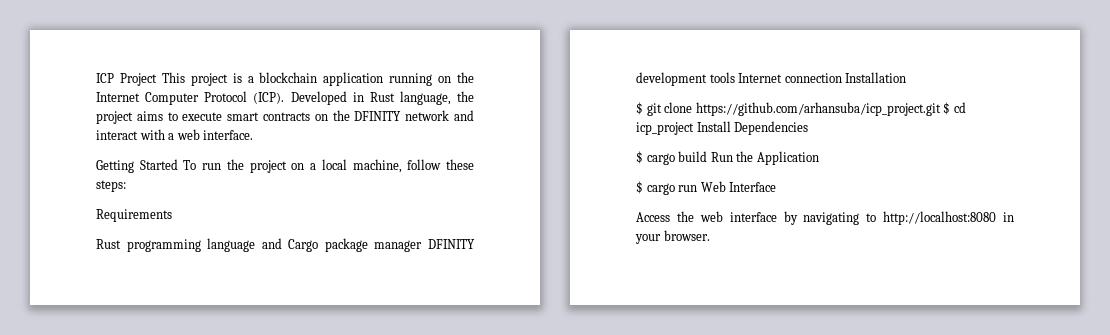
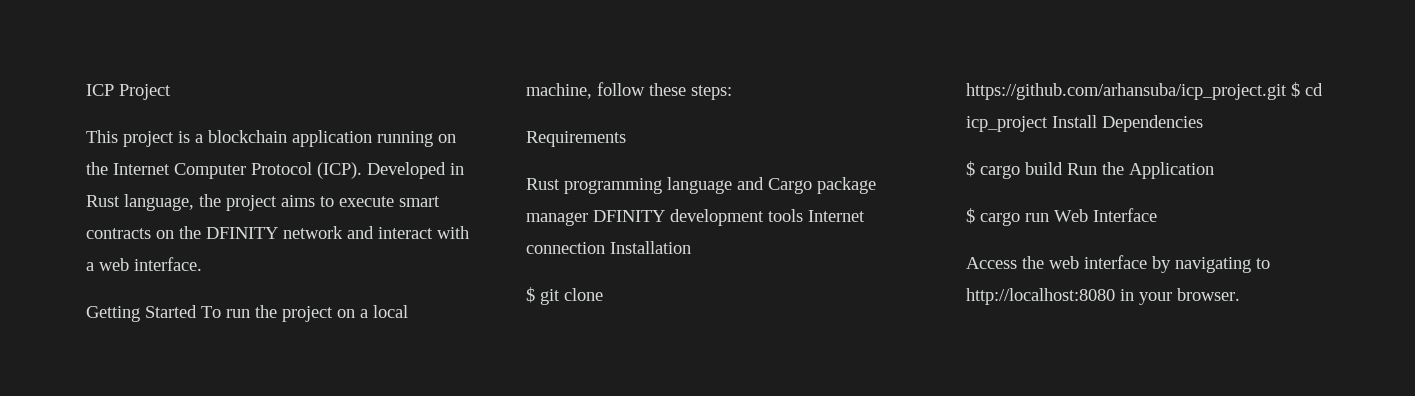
- ICP Project This project is a blockchain application running on the Internet Computer Protocol (ICP).
+ ICP Project
+ This project is a blockchain application running on the Internet Computer Protocol (ICP).

